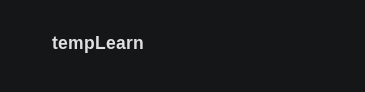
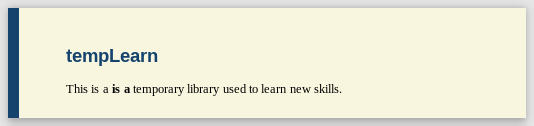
+ This is a is a temporary library used to learn new skills.

